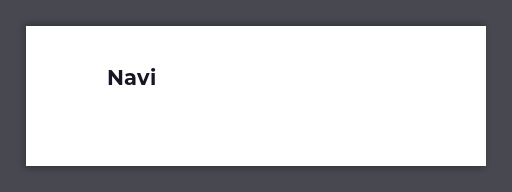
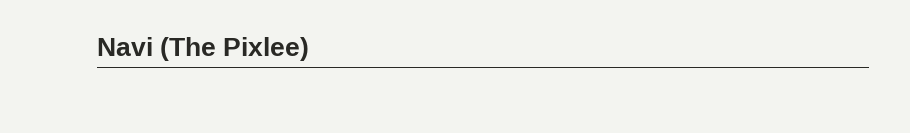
- Navi
+ Navi (The Pixlee)

